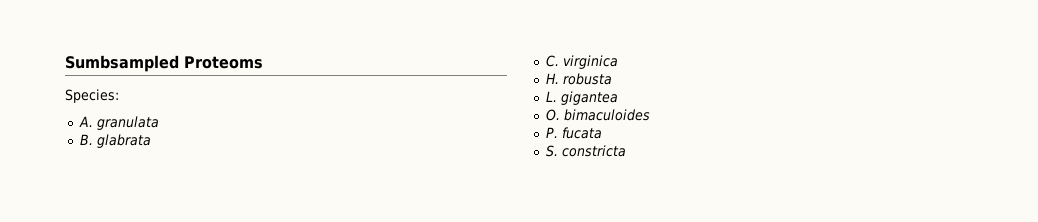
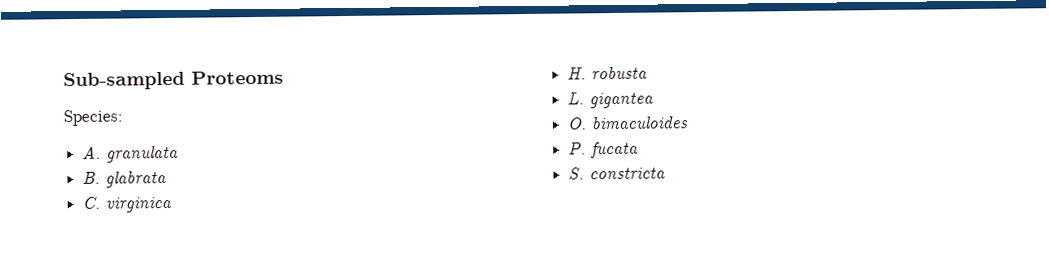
- Sumbsampled Proteoms
+ Sub-sampled Proteoms

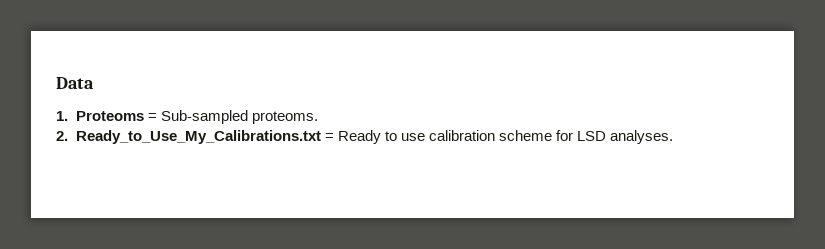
- Sub-sampled Proteoms
- Species:
- A. granulata
- B. glabrata
- C. virginica
- H. robusta
- L. gigantea
- O. bimaculoides
- P. fucata
- S. constricta
+ Data
+ 1. Proteoms = Sub-sampled proteoms.
+ 2. Ready_to_Use_My_Calibrations.txt = Ready to use calibration scheme for LSD analyses.

